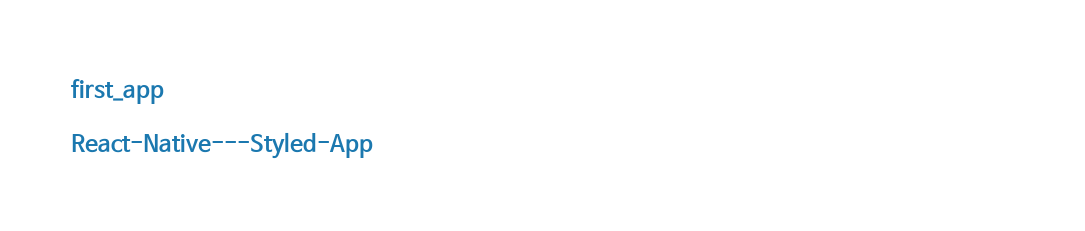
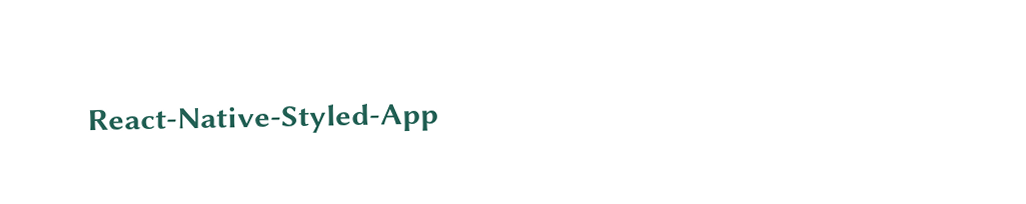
- first_app
- React-Native---Styled-App
+ React-Native-Styled-App

